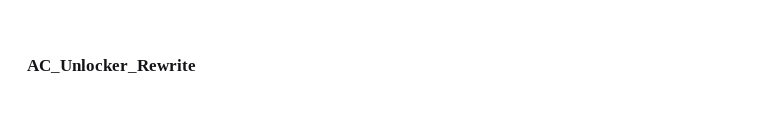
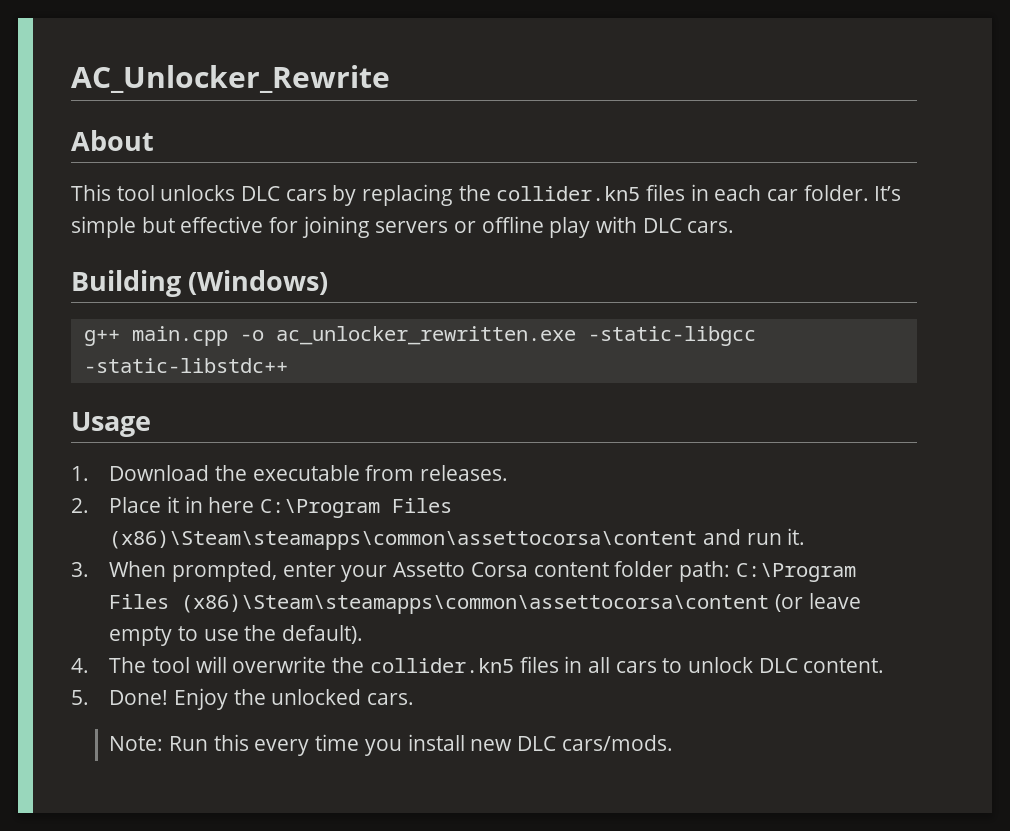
+ About
+ This tool unlocks DLC cars by replacing the collider.kn5 files in each car folder. It’s simple but effective for joining servers or offline play with DLC cars.
+ Building (Windows)
+ g++ main.cpp -o ac_unlocker_rewritten.exe -static-libgcc -static-libstdc++
+ Usage
+ 1. Download the executable from releases.
+ 2. Place it in here C:\Program Files (x86)\Steam\steamapps\common\assettocorsa\content and run it.
+ 3. When prompted, enter your Assetto Corsa content folder path: C:\Program Files (x86)\Steam\steamapps\common\assettocorsa\content (or leave empty to use the default).
+ 4. The tool will overwrite the collider.kn5 files in all cars to unlock DLC content.
+ 5. Done! Enjoy the unlocked cars.
+ Note: Run this every time you install new DLC cars/mods.

